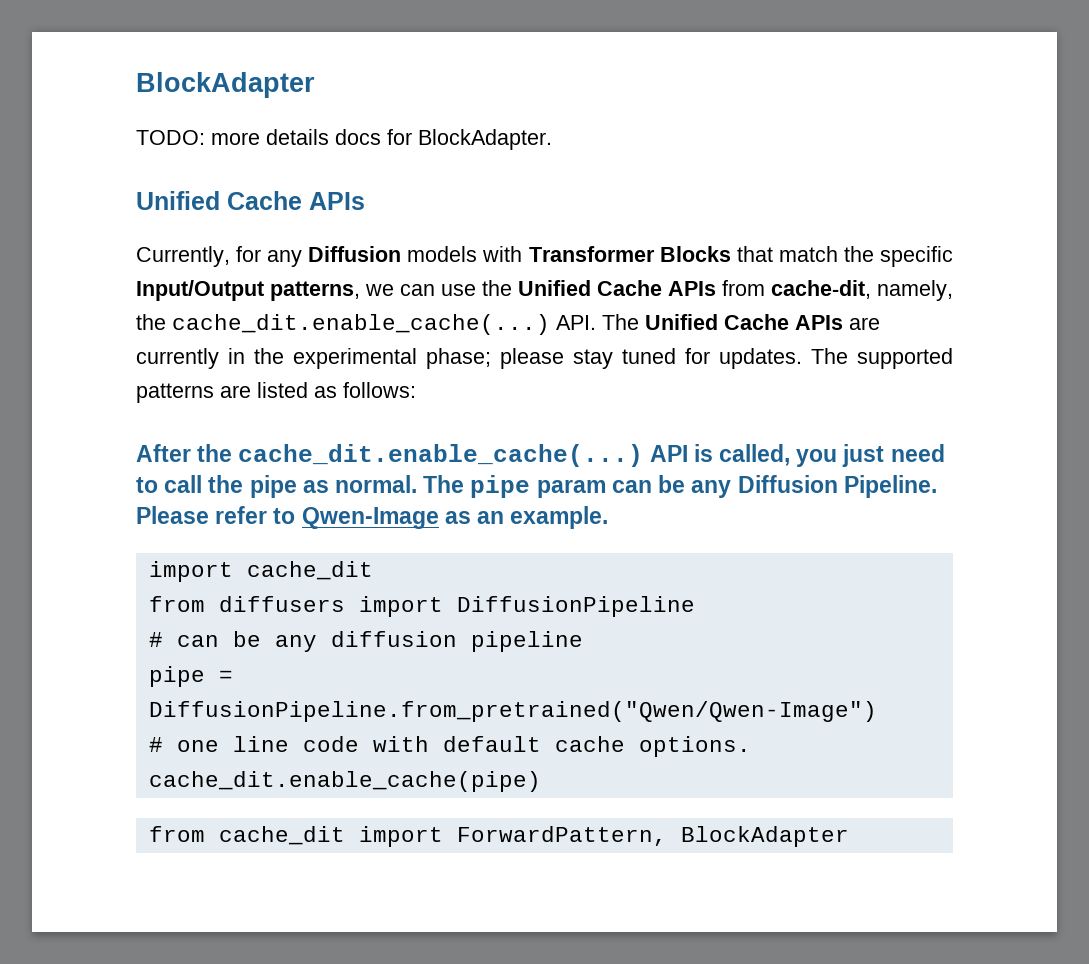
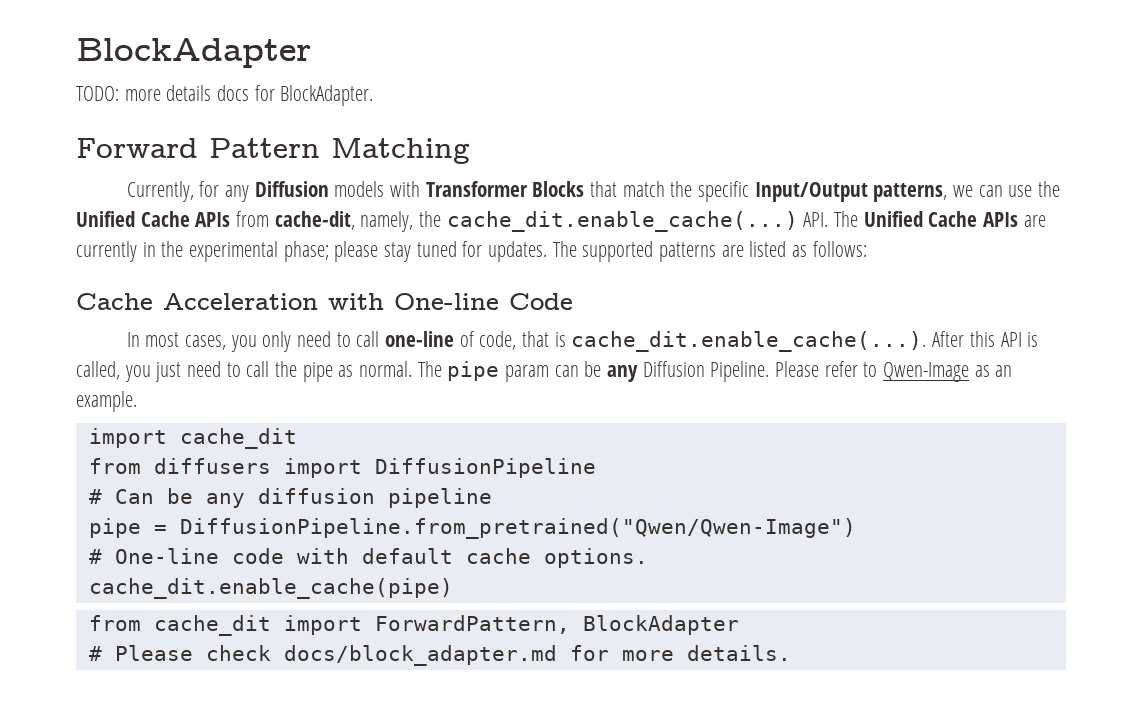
  TODO: more details docs for BlockAdapter.
- Unified Cache APIs
+ Forward Pattern Matching
- After the cache_dit.enable_cache(...) API is called, you just need to call the pipe as normal.
+ Cache Acceleration with One-line Code
+ In most cases, you only need to call one-line of code, that is cache_dit.enable_cache(...). After this API is called, you just need to call the pipe as normal.
- # can be any diffusion pipeline
+ # Can be any diffusion pipeline
- # one line code with default cache options.
+ # One-line code with default cache options.
+ # Please check docs/block_adapter.md for more details.

